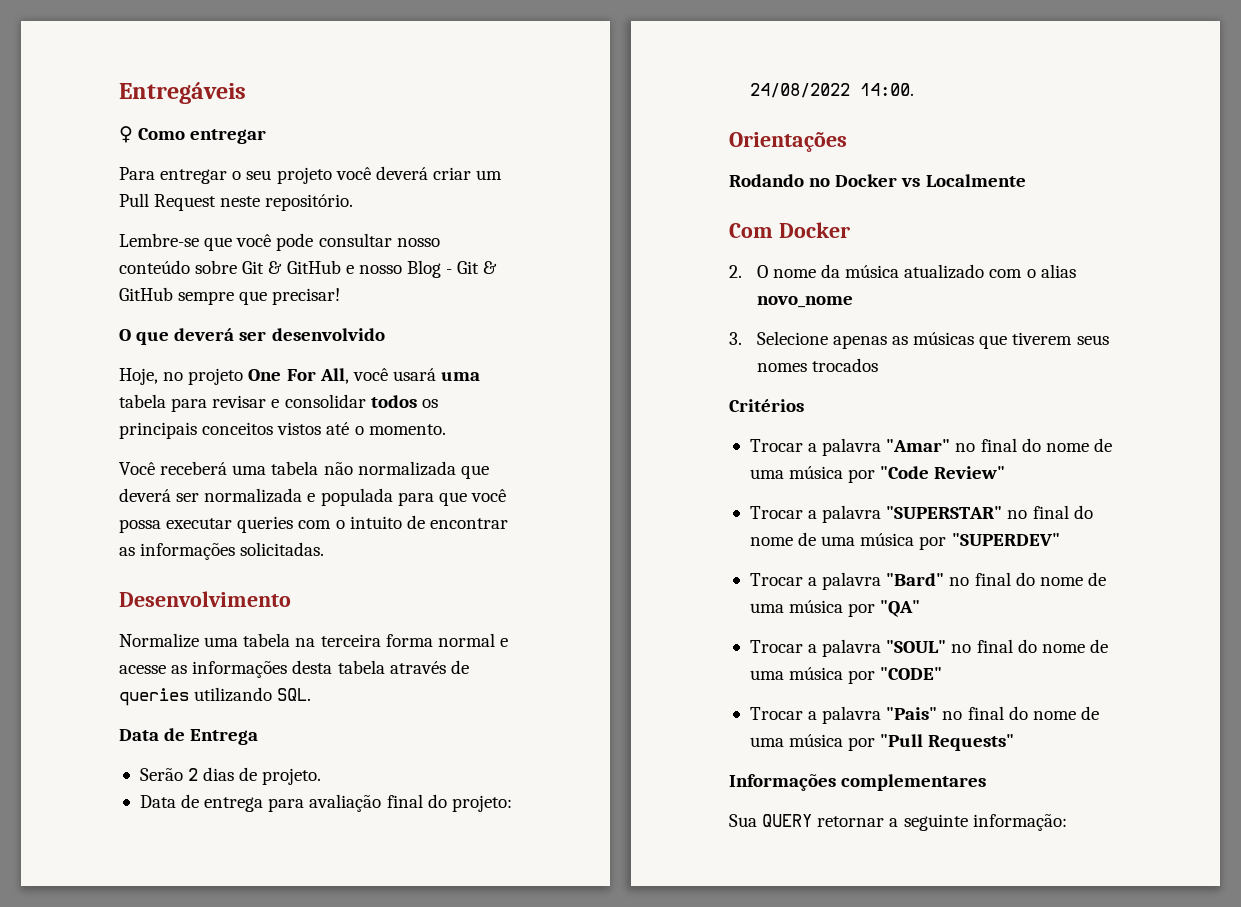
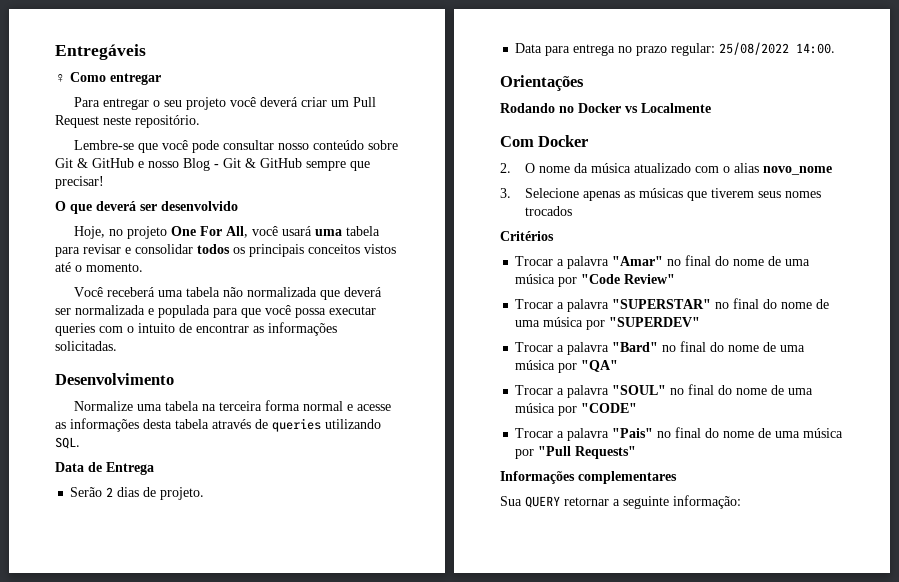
- Data de entrega para avaliação final do projeto: 24/08/2022 14:00.
+ Data para entrega no prazo regular: 25/08/2022 14:00.

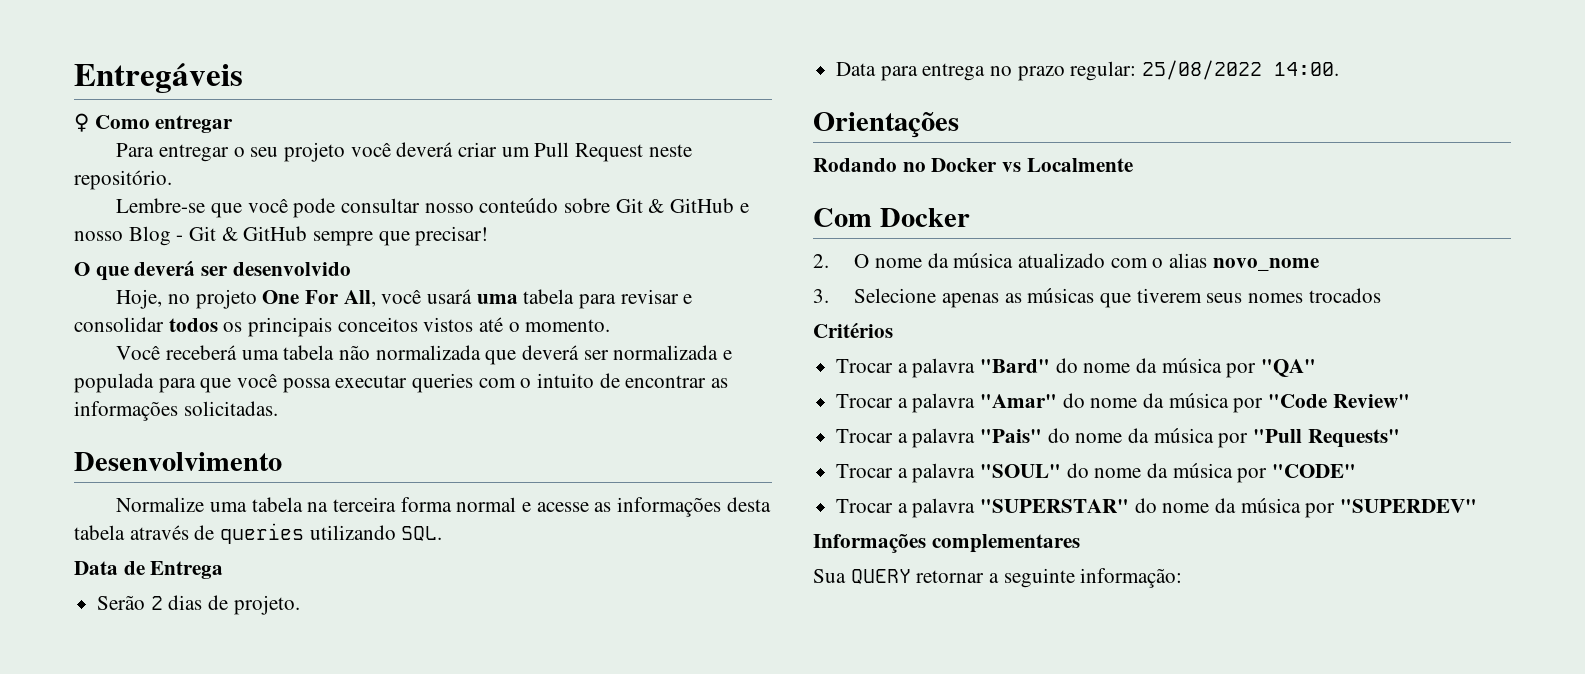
- Trocar a palavra "Amar" no final do nome de uma música por "Code Review"
+ Trocar a palavra "Bard" do nome da música por "QA"
+ Trocar a palavra "Amar" do nome da música por "Code Review"
- Trocar a palavra "SUPERSTAR" no final do nome de uma música por "SUPERDEV"
- Trocar a palavra "Bard" no final do nome de uma música por "QA"
- Trocar a palavra "SOUL" no final do nome de uma música por "CODE"
+ Trocar a palavra "Pais" do nome da música por "Pull Requests"
+ Trocar a palavra "SOUL" do nome da música por "CODE"
- Trocar a palavra "Pais" no final do nome de uma música por "Pull Requests"
+ Trocar a palavra "SUPERSTAR" do nome da música por "SUPERDEV"

